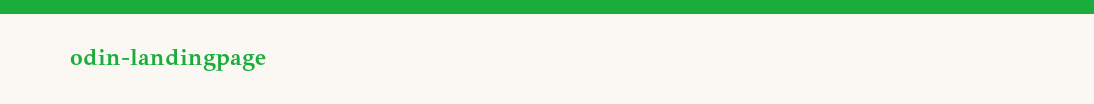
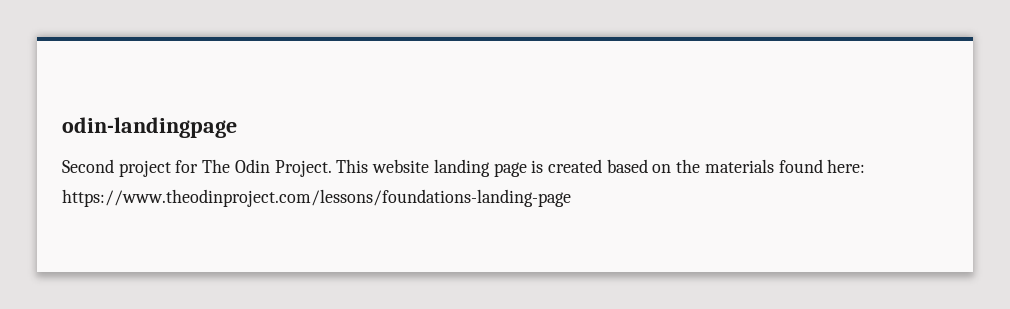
+ Second project for The Odin Project. This website landing page is created based on the materials found here: https://www.theodinproject.com/lessons/foundations-landing-page

